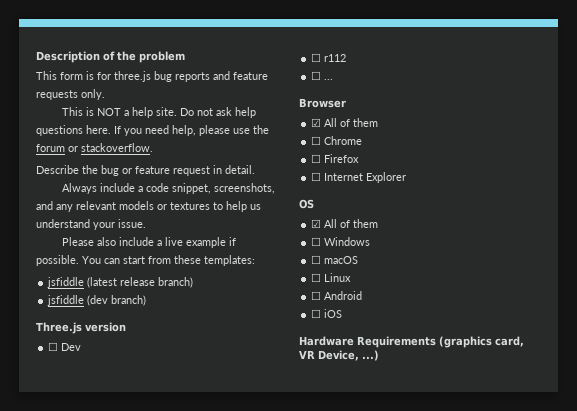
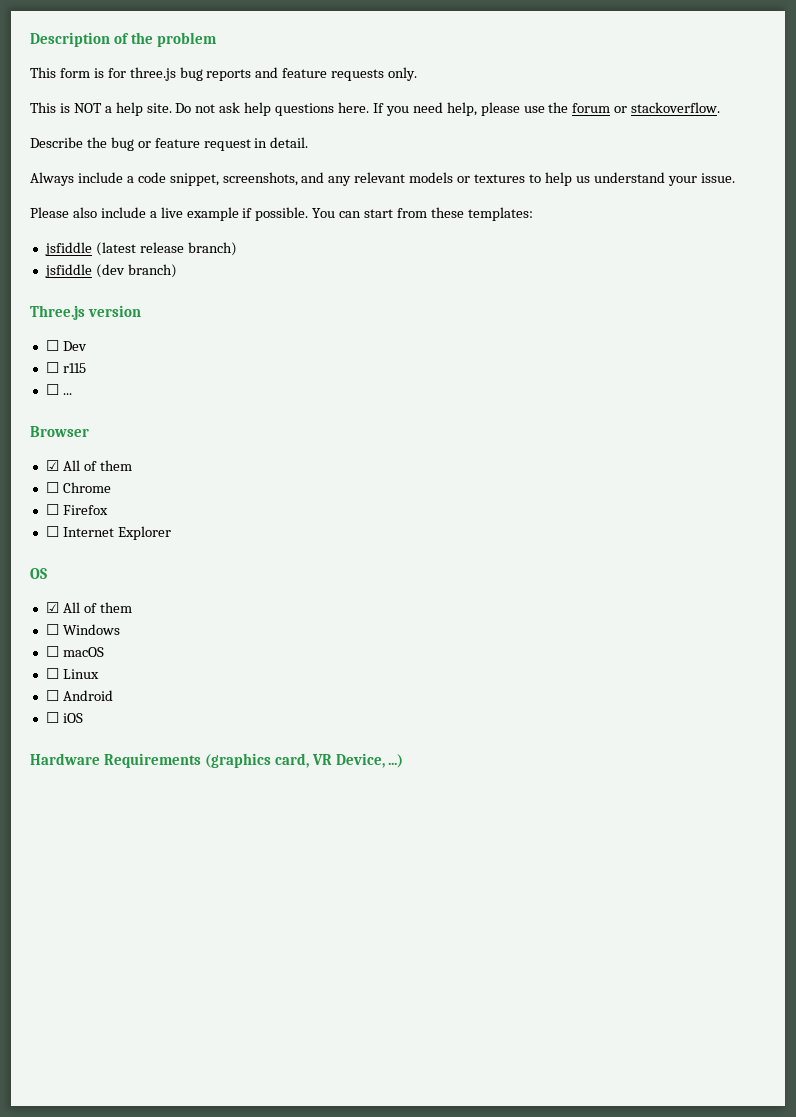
- ☐ r112
+ ☐ r115

